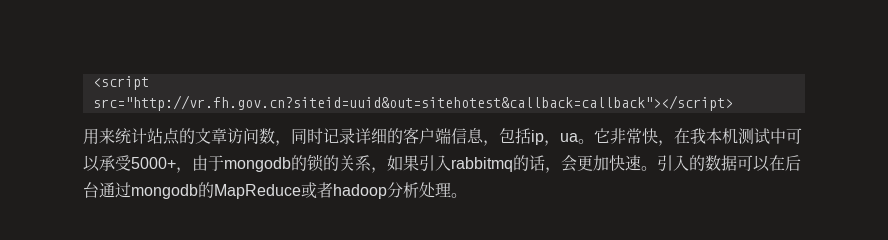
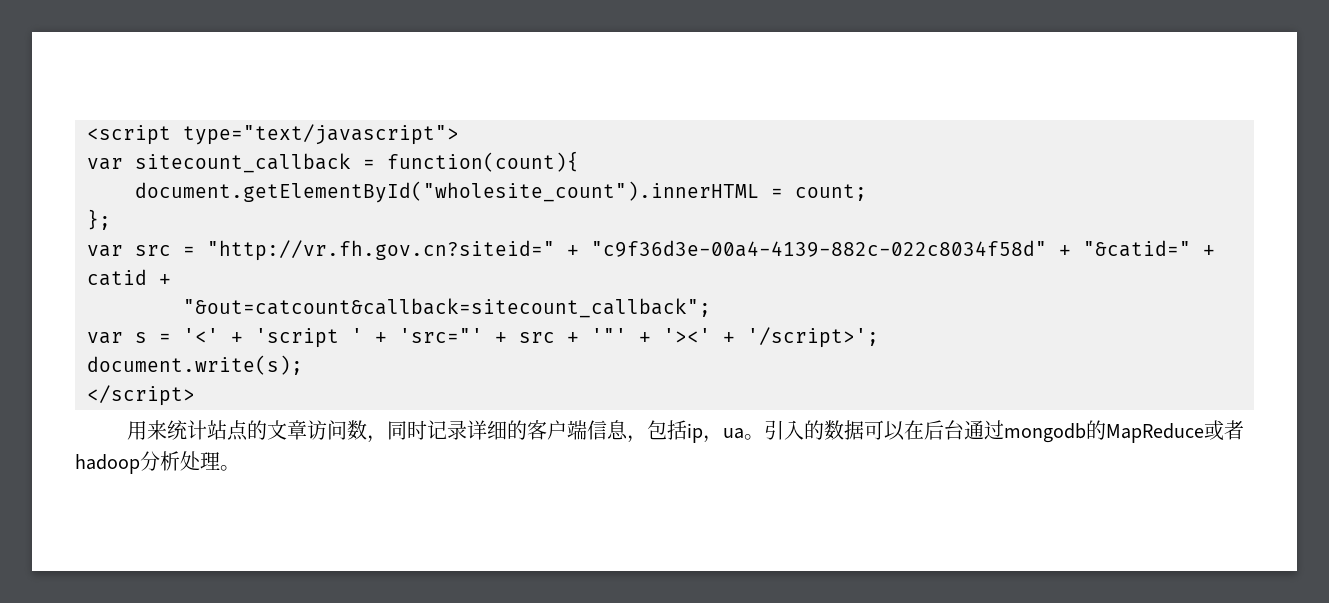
- <script src="http://vr.fh.gov.cn?siteid=uuid&out=sitehotest&callback=callback"></script>
+ <script type="text/javascript">
+ var sitecount_callback = function(count){
+ document.getElementById("wholesite_count").innerHTML = count;
+ };
+ var src = "http://vr.fh.gov.cn?siteid=" + "c9f36d3e-00a4-4139-882c-022c8034f58d" + "&catid=" + catid +
+ "&out=catcount&callback=sitecount_callback";
+ var s = '<' + 'script ' + 'src="' + src + '"' + '><' + '/script>';
+ document.write(s);
+ </script>
- 它非常快，在我本机测试中可以承受5000+，由于mongodb的锁的关系，如果引入rabbitmq的话，会更加快速。

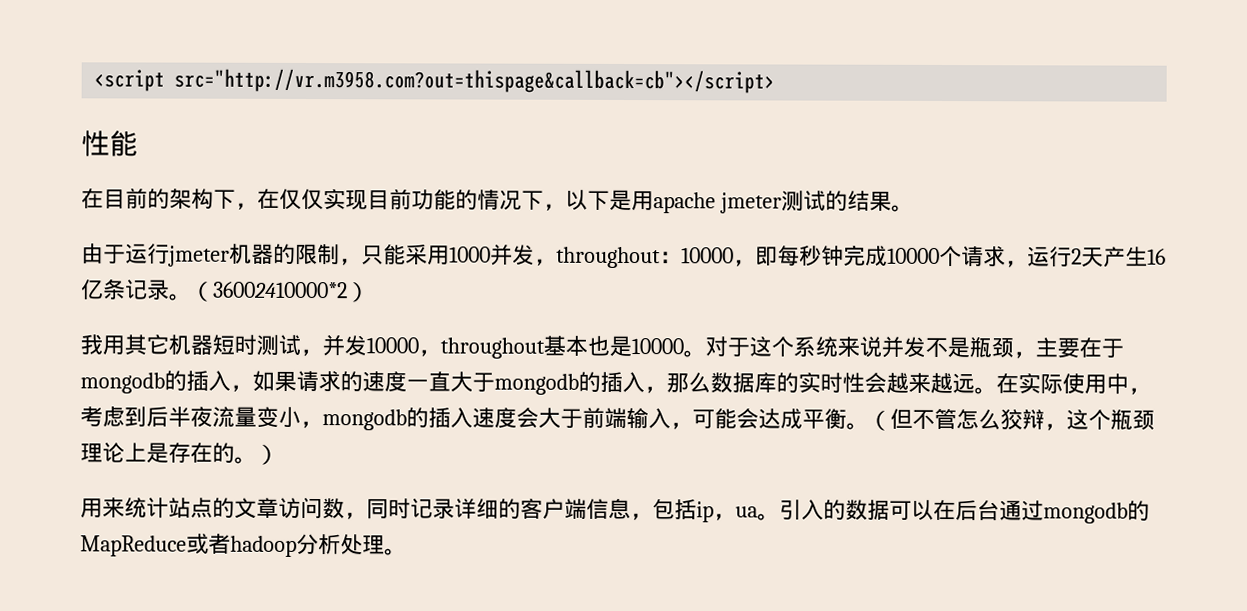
- <script type="text/javascript">
- var sitecount_callback = function(count){
- document.getElementById("wholesite_count").innerHTML = count;
- };
- var src = "http://vr.fh.gov.cn?siteid=" + "c9f36d3e-00a4-4139-882c-022c8034f58d" + "&catid=" + catid +
- "&out=catcount&callback=sitecount_callback";
- var s = '<' + 'script ' + 'src="' + src + '"' + '><' + '/script>';
- document.write(s);
- </script>
+ <script src="http://vr.m3958.com?out=thispage&callback=cb"></script>
+ 性能
+ 在目前的架构下，在仅仅实现目前功能的情况下，以下是用apache jmeter测试的结果。
+ 由于运行jmeter机器的限制，只能采用1000并发，throughout：10000，即每秒钟完成10000个请求，运行2天产生16亿条记录。（36002410000*2）
+ 我用其它机器短时测试，并发10000，throughout基本也是10000。对于这个系统来说并发不是瓶颈，主要在于mongodb的插入，如果请求的速度一直大于mongodb的插入，那么数据库的实时性会越来越远。在实际使用中，考虑到后半夜流量变小，mongodb的插入速度会大于前端输入，可能会达成平衡。（但不管怎么狡辩，这个瓶颈理论上是存在的。）

